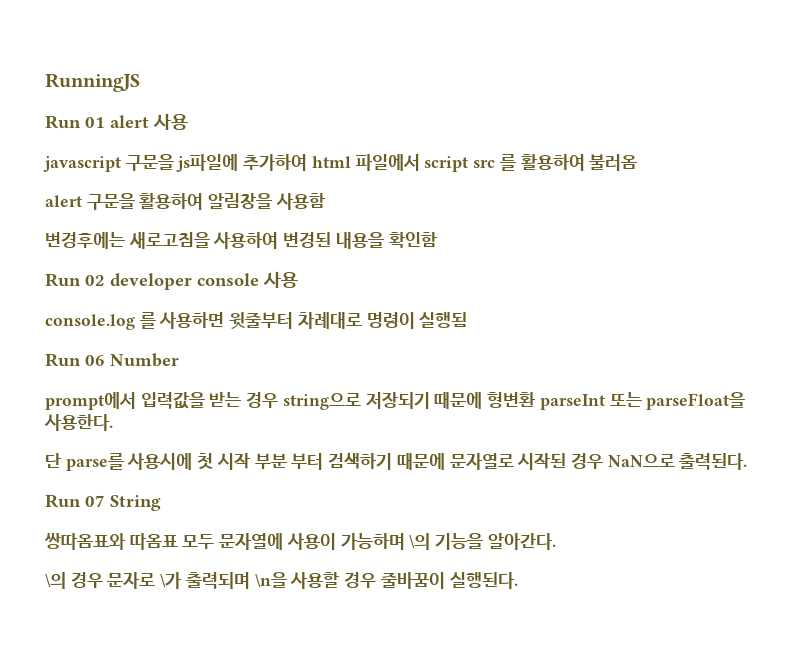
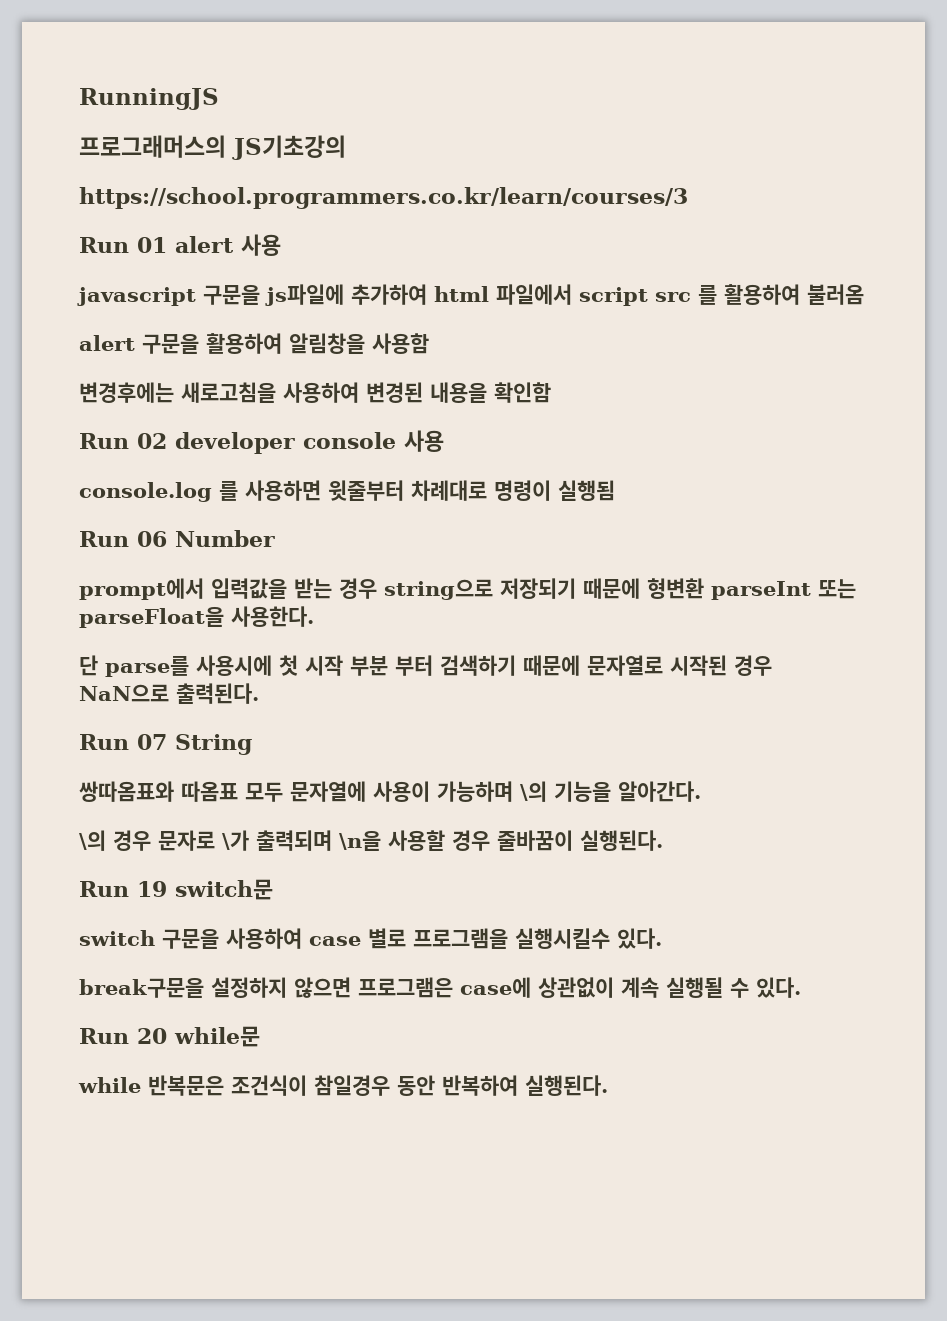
+ 프로그래머스의 JS기초강의
+ https://school.programmers.co.kr/learn/courses/3
+ Run 19 switch문
+ switch 구문을 사용하여 case 별로 프로그램을 실행시킬수 있다.
+ break구문을 설정하지 않으면 프로그램은 case에 상관없이 계속 실행될 수 있다.
+ Run 20 while문
+ while 반복문은 조건식이 참일경우 동안 반복하여 실행된다.

